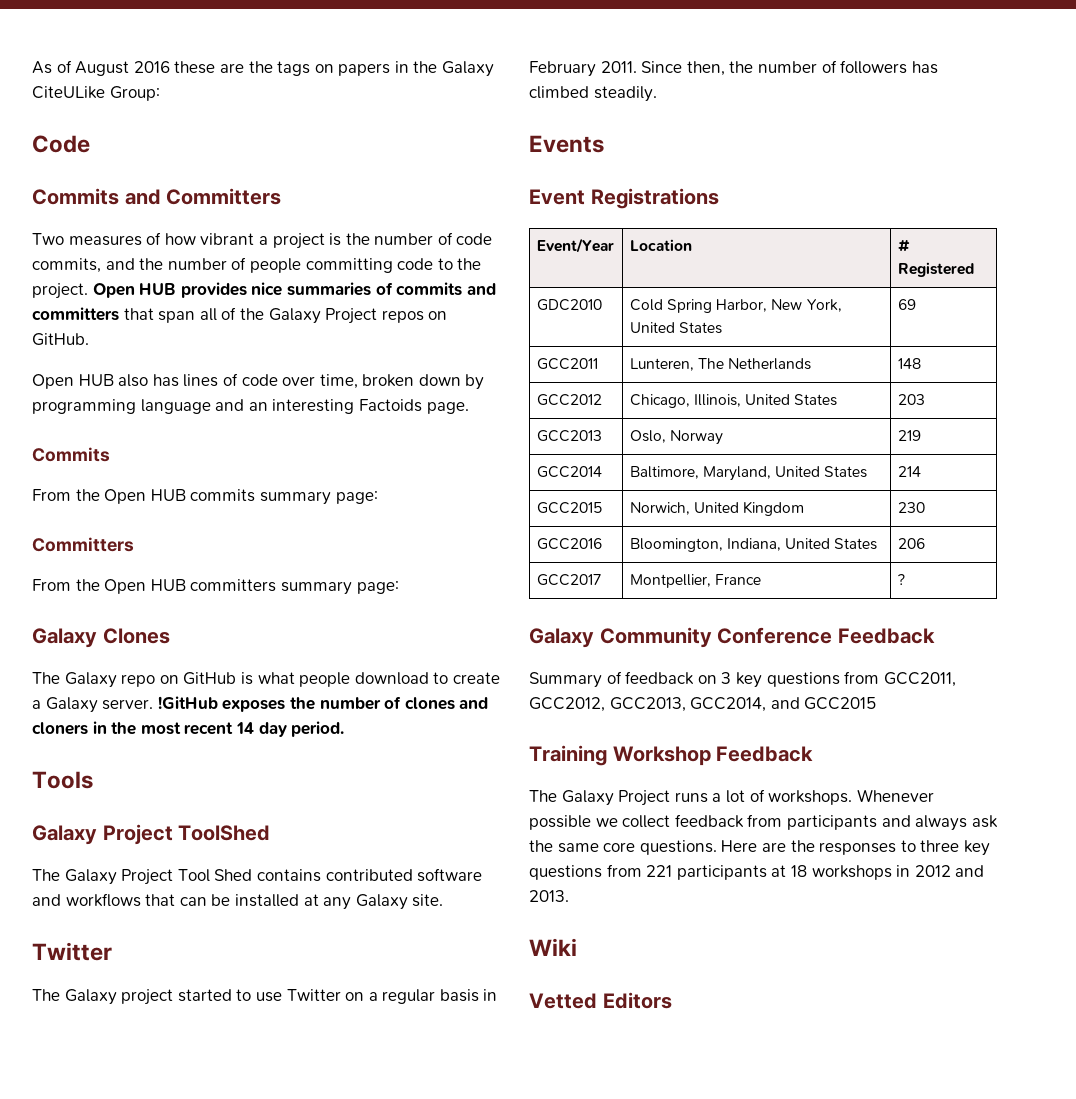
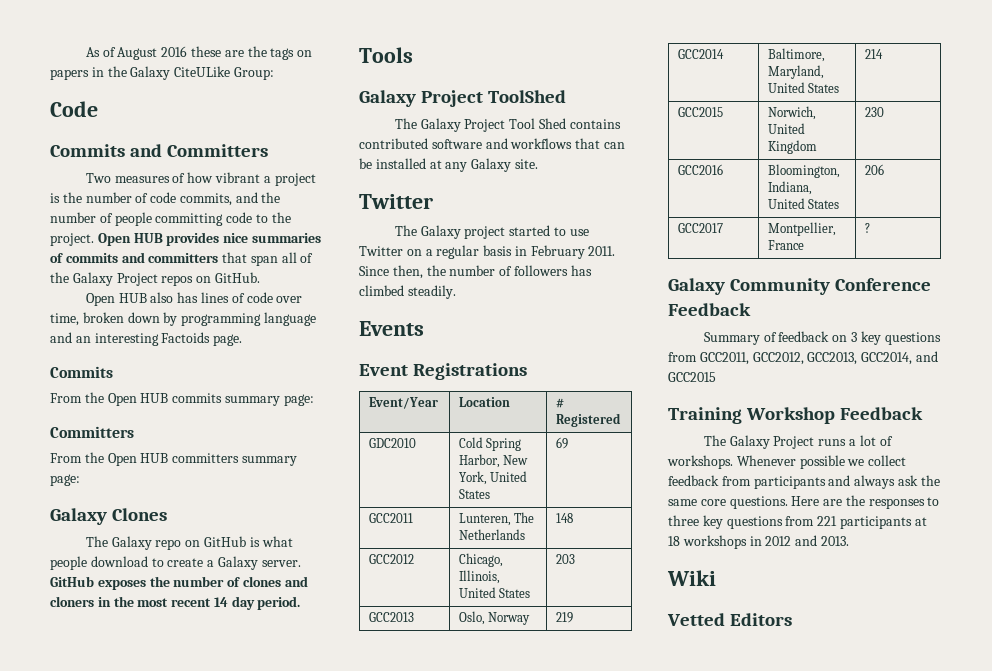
- !GitHub exposes the number of clones and cloners in the most recent 14 day period.
+ GitHub exposes the number of clones and cloners in the most recent 14 day period.

